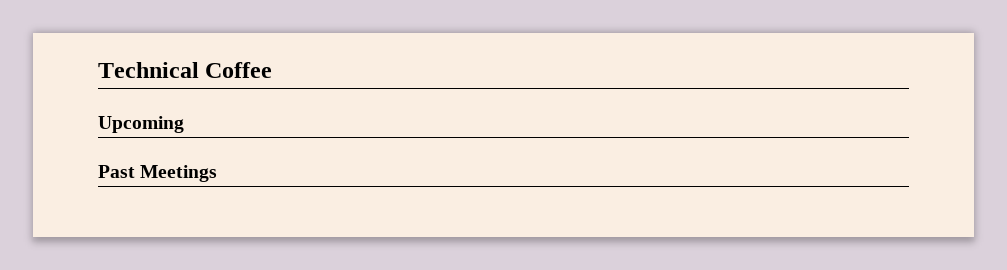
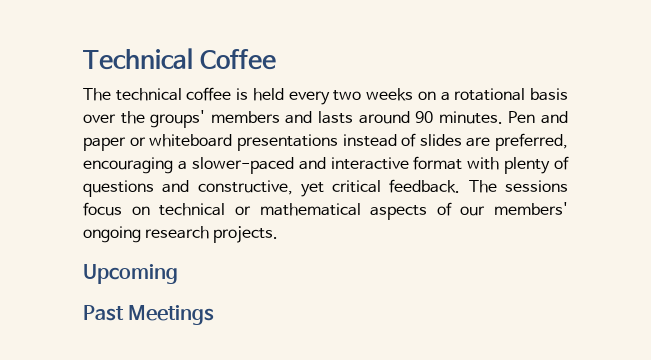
+ The technical coffee is held every two weeks on a rotational basis over the groups' members and lasts around 90 minutes. Pen and paper or whiteboard presentations instead of slides are preferred, encouraging a slower-paced and interactive format with plenty of questions and constructive, yet critical feedback. The sessions focus on technical or mathematical aspects of our members' ongoing research projects.

